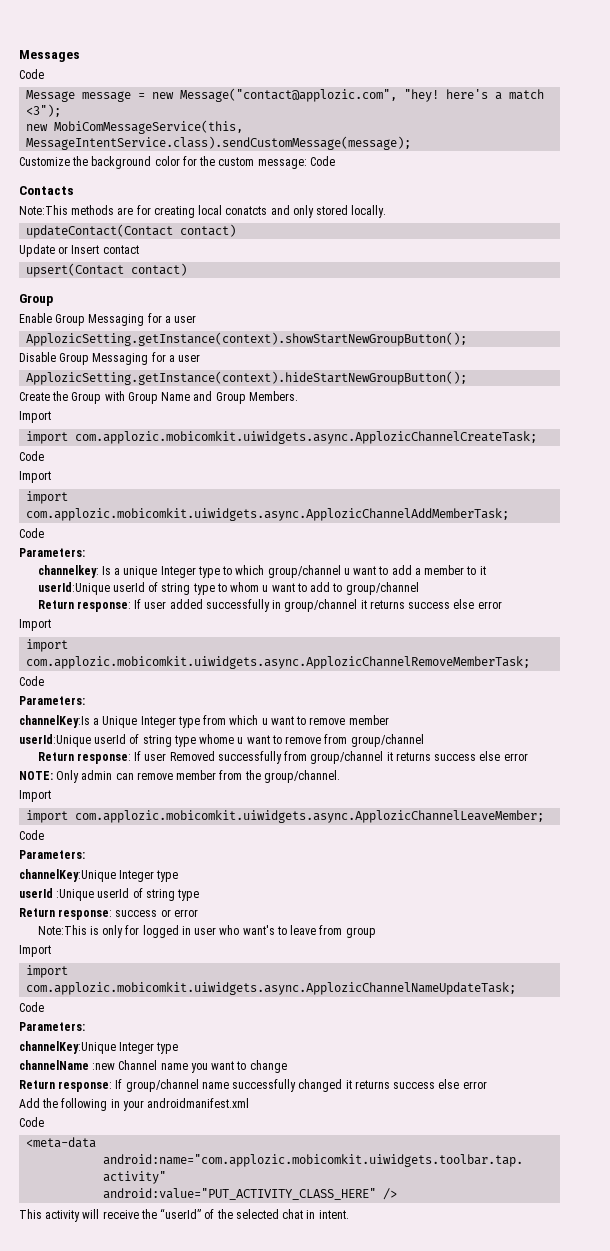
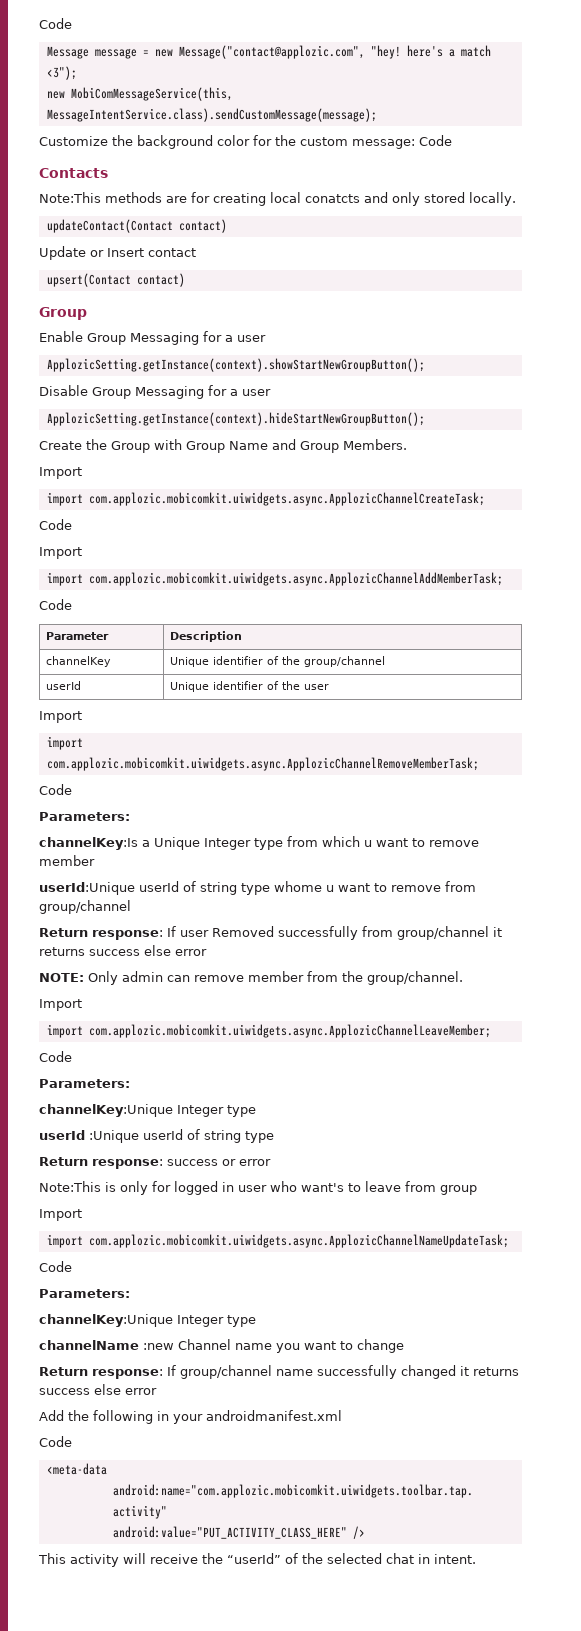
- Messages
  import com.applozic.mobicomkit.uiwidgets.async.ApplozicChannelAddMemberTask;
  Code
- Parameters:
- channelkey: Is a unique Integer type to which group/channel u want to add a member to it
- userId:Unique userId of string type to whom u want to add to group/channel
- Return response: If user added successfully in group/channel it returns success else error
+ Parameter | Description
+ channelKey | Unique identifier of the group/channel
+ userId | Unique identifier of the user

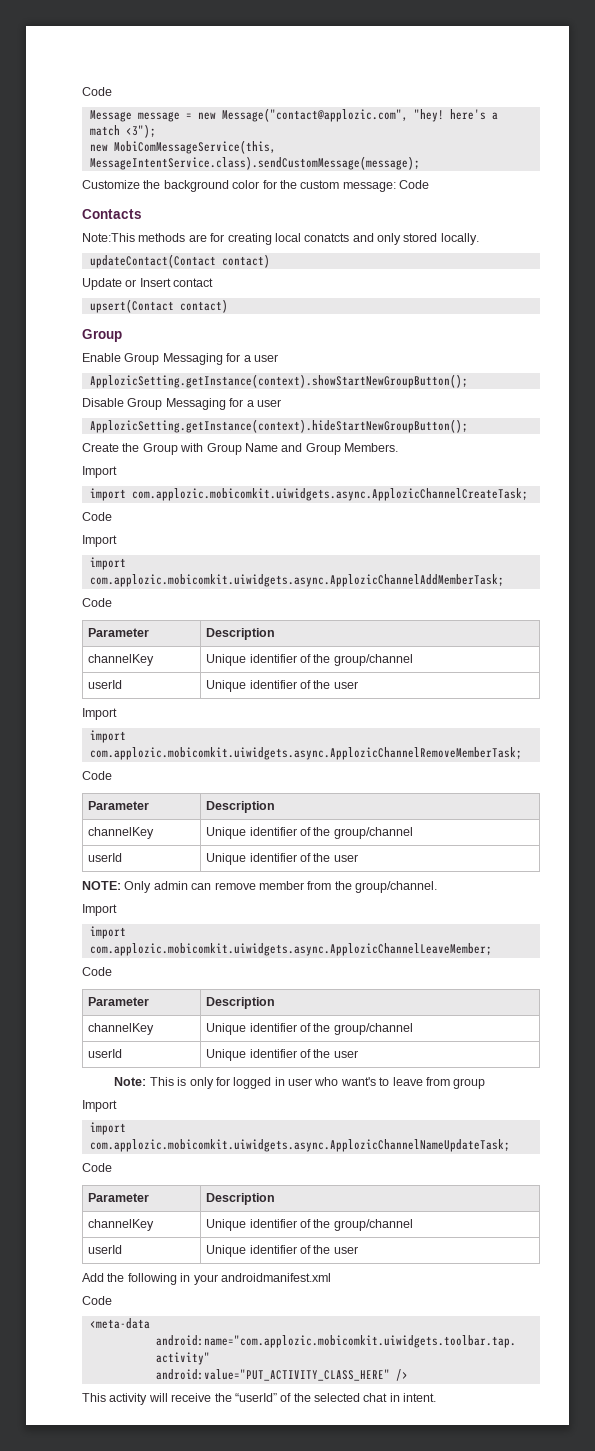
  import com.applozic.mobicomkit.uiwidgets.async.ApplozicChannelRemoveMemberTask;
  Code
- Parameters:
- channelKey:Is a Unique Integer type from which u want to remove member
- userId:Unique userId of string type whome u want to remove from group/channel
- Return response: If user Removed successfully from group/channel it returns success else error
+ Parameter | Description
+ channelKey | Unique identifier of the group/channel
+ userId | Unique identifier of the user
  import com.applozic.mobicomkit.uiwidgets.async.ApplozicChannelLeaveMember;
  Code
- Parameters:
- channelKey:Unique Integer type
- userId :Unique userId of string type
- Return response: success or error
- Note:This is only for logged in user who want's to leave from group
+ Parameter | Description
+ channelKey | Unique identifier of the group/channel
+ userId | Unique identifier of the user
+ Note: This is only for logged in user who want's to leave from group
  import com.applozic.mobicomkit.uiwidgets.async.ApplozicChannelNameUpdateTask;
  Code
- Parameters:
- channelKey:Unique Integer type
- channelName :new Channel name you want to change
- Return response: If group/channel name successfully changed it returns success else error
+ Parameter | Description
+ channelKey | Unique identifier of the group/channel
+ userId | Unique identifier of the user

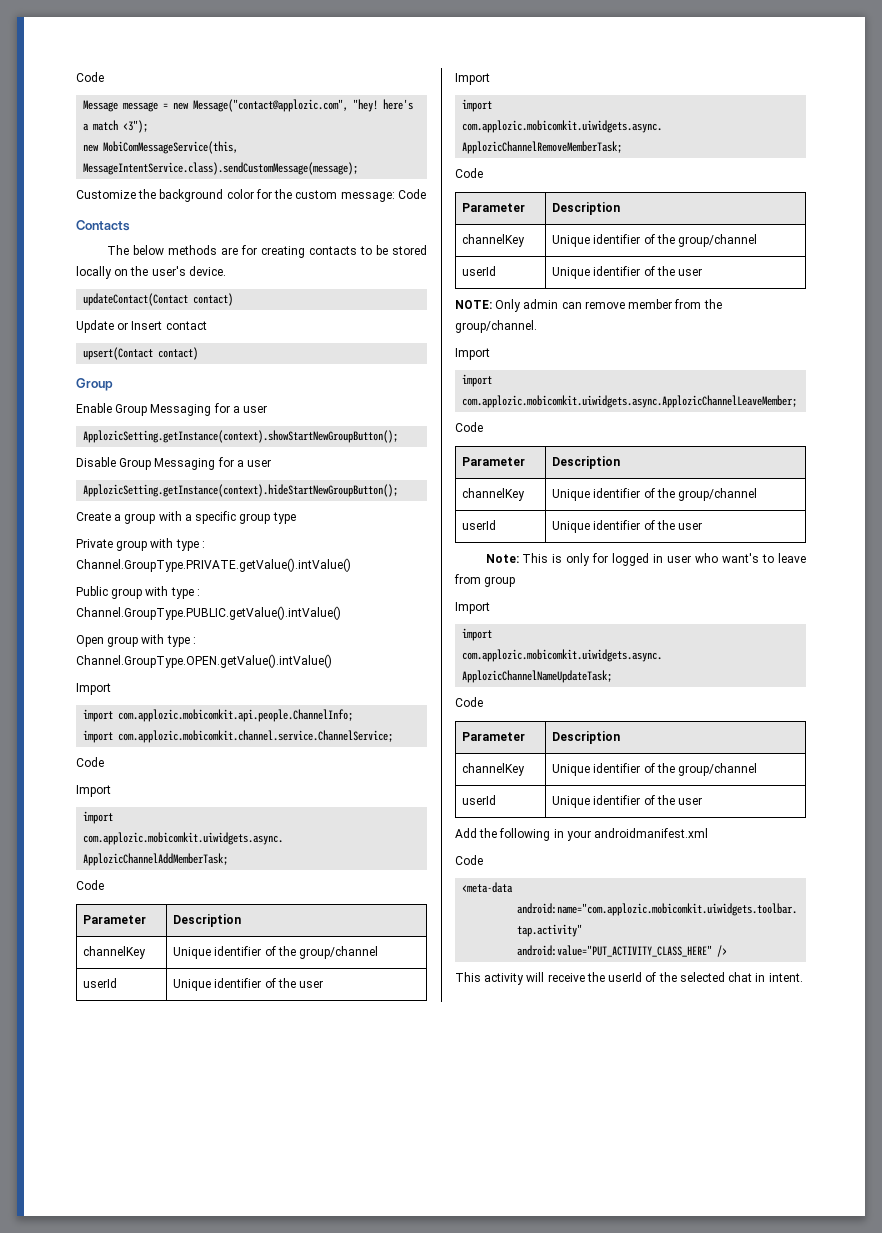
- Note:This methods are for creating local conatcts and only stored locally.
+ The below methods are for creating contacts to be stored locally on the user's device.
- Create the Group with Group Name and Group Members.
+ Create a group with a specific group type
+ Private group with type : Channel.GroupType.PRIVATE.getValue().intValue()
+ Public group with type : Channel.GroupType.PUBLIC.getValue().intValue()
+ Open group with type : Channel.GroupType.OPEN.getValue().intValue()
  Import
- import com.applozic.mobicomkit.uiwidgets.async.ApplozicChannelCreateTask;
+ import com.applozic.mobicomkit.api.people.ChannelInfo;
+ import com.applozic.mobicomkit.channel.service.ChannelService;
- This activity will receive the “userId” of the selected chat in intent.
+ This activity will receive the userId of the selected chat in intent.

